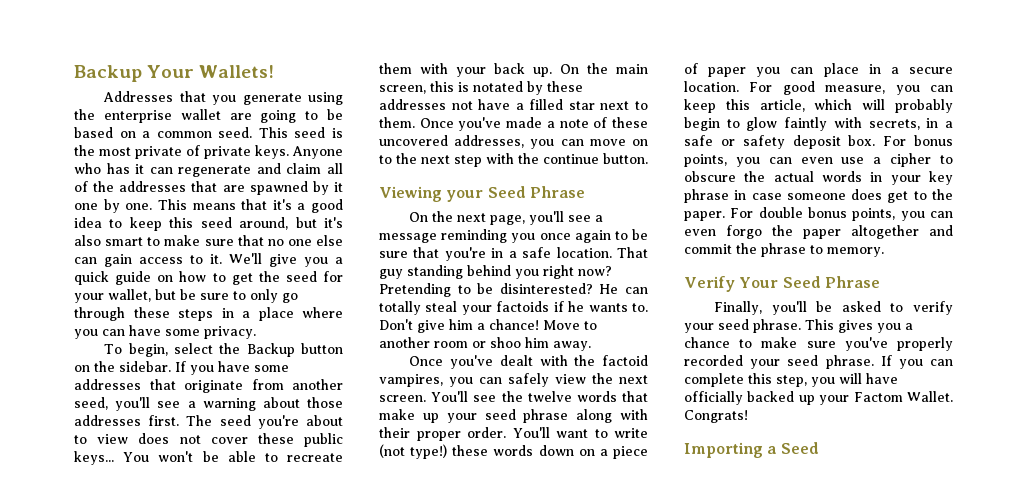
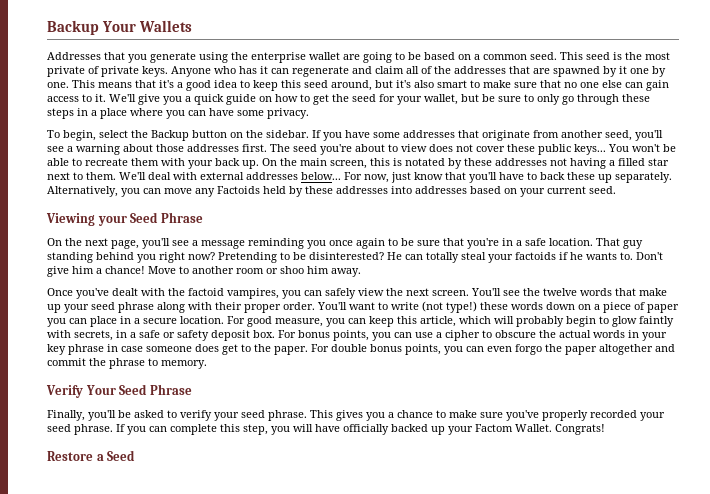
- Backup Your Wallets!
+ Backup Your Wallets
- On the main screen, this is notated by these addresses not have a filled star next to them.
+ On the main screen, this is notated by these addresses not having a filled star next to them.
- Once you've made a note of these uncovered addresses, you can move on to the next step with the continue button.
+ We'll deal with external addresses below... For now, just know that you'll have to back these up separately. Alternatively, you can move any Factoids held by these addresses into addresses based on your current seed.
- For bonus points, you can even use a cipher to obscure the actual words in your key phrase in case someone does get to the paper.
+ For bonus points, you can use a cipher to obscure the actual words in your key phrase in case someone does get to the paper.
- Importing a Seed
+ Restore a Seed

